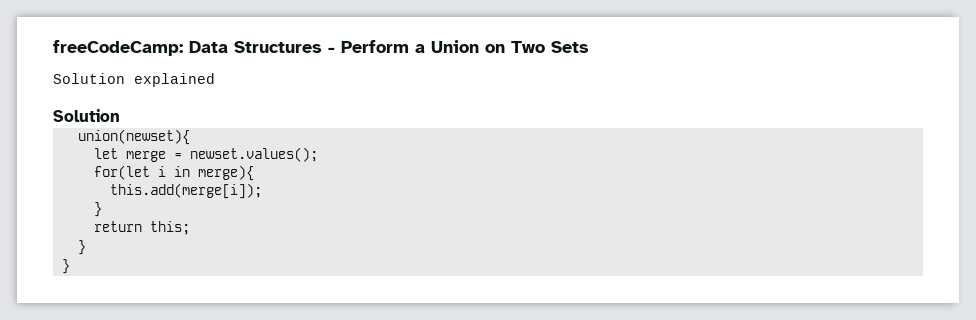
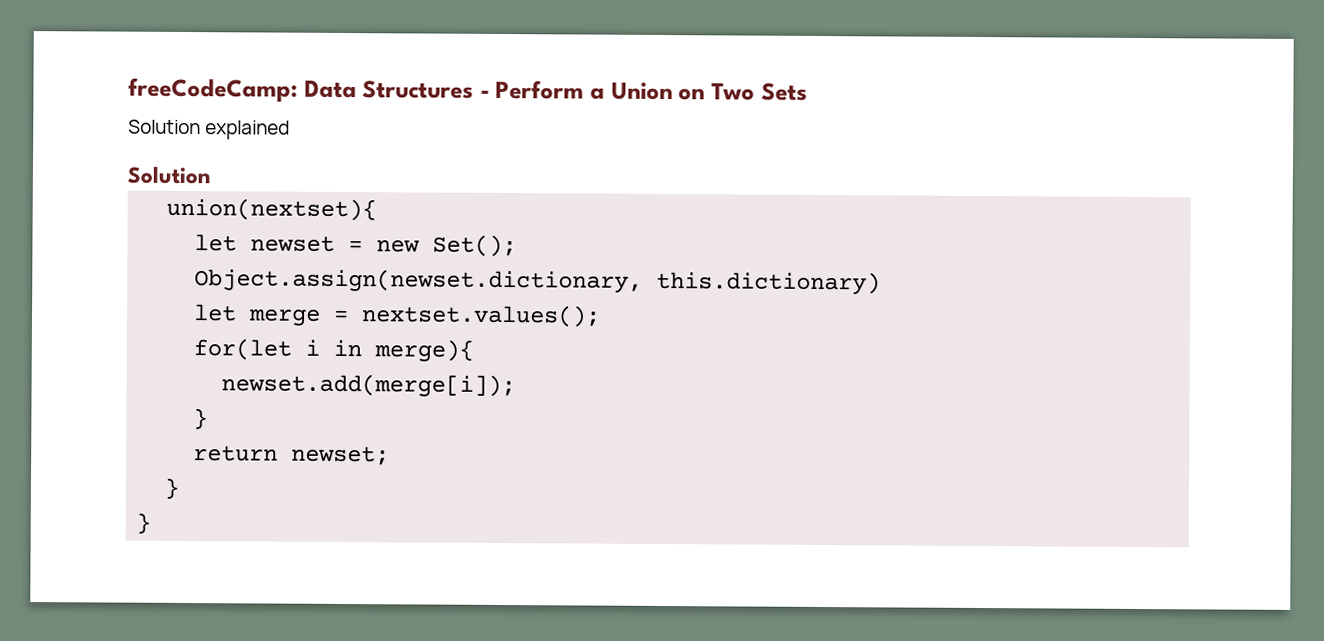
- union(newset){
+ union(nextset){
+ let newset = new Set();
+ Object.assign(newset.dictionary, this.dictionary)
- let merge = newset.values();
+ let merge = nextset.values();
- this.add(merge[i]);
+ newset.add(merge[i]);
- return this;
+ return newset;

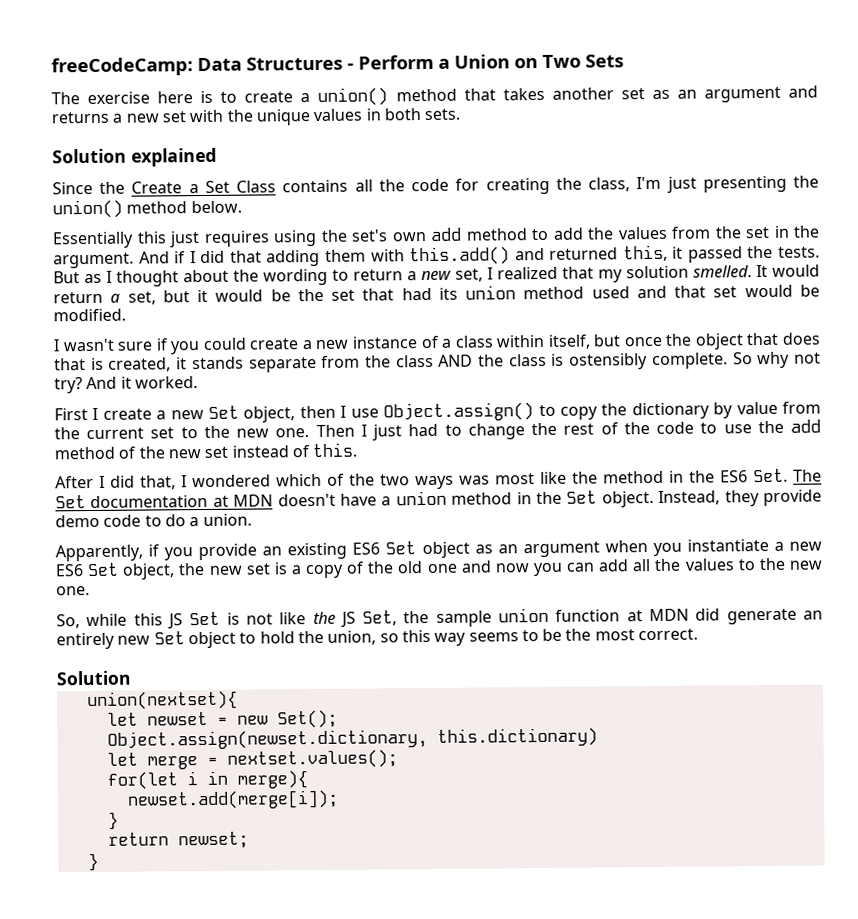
+ The exercise here is to create a union() method that takes another set as an argument and returns a new set with the unique values in both sets.
  Solution explained
+ Since the Create a Set Class contains all the code for creating the class, I'm just presenting the union() method below.
+ Essentially this just requires using the set's own add method to add the values from the set in the argument. And if I did that adding them with this.add() and returned this, it passed the tests. But as I thought about the wording to return a new set, I realized that my solution smelled. It would return a set, but it would be the set that had its union method used and that set would be modified.
+ I wasn't sure if you could create a new instance of a class within itself, but once the object that does that is created, it stands separate from the class AND the class is ostensibly complete. So why not try? And it worked.
+ First I create a new Set object, then I use Object.assign() to copy the dictionary by value from the current set to the new one. Then I just had to change the rest of the code to use the add method of the new set instead of this.
+ After I did that, I wondered which of the two ways was most like the method in the ES6 Set. The Set documentation at MDN doesn't have a union method in the Set object. Instead, they provide demo code to do a union.
+ Apparently, if you provide an existing ES6 Set object as an argument when you instantiate a new ES6 Set object, the new set is a copy of the old one and now you can add all the values to the new one.
+ So, while this JS Set is not like the JS Set, the sample union function at MDN did generate an entirely new Set object to hold the union, so this way seems to be the most correct.
  return newset;
- }

